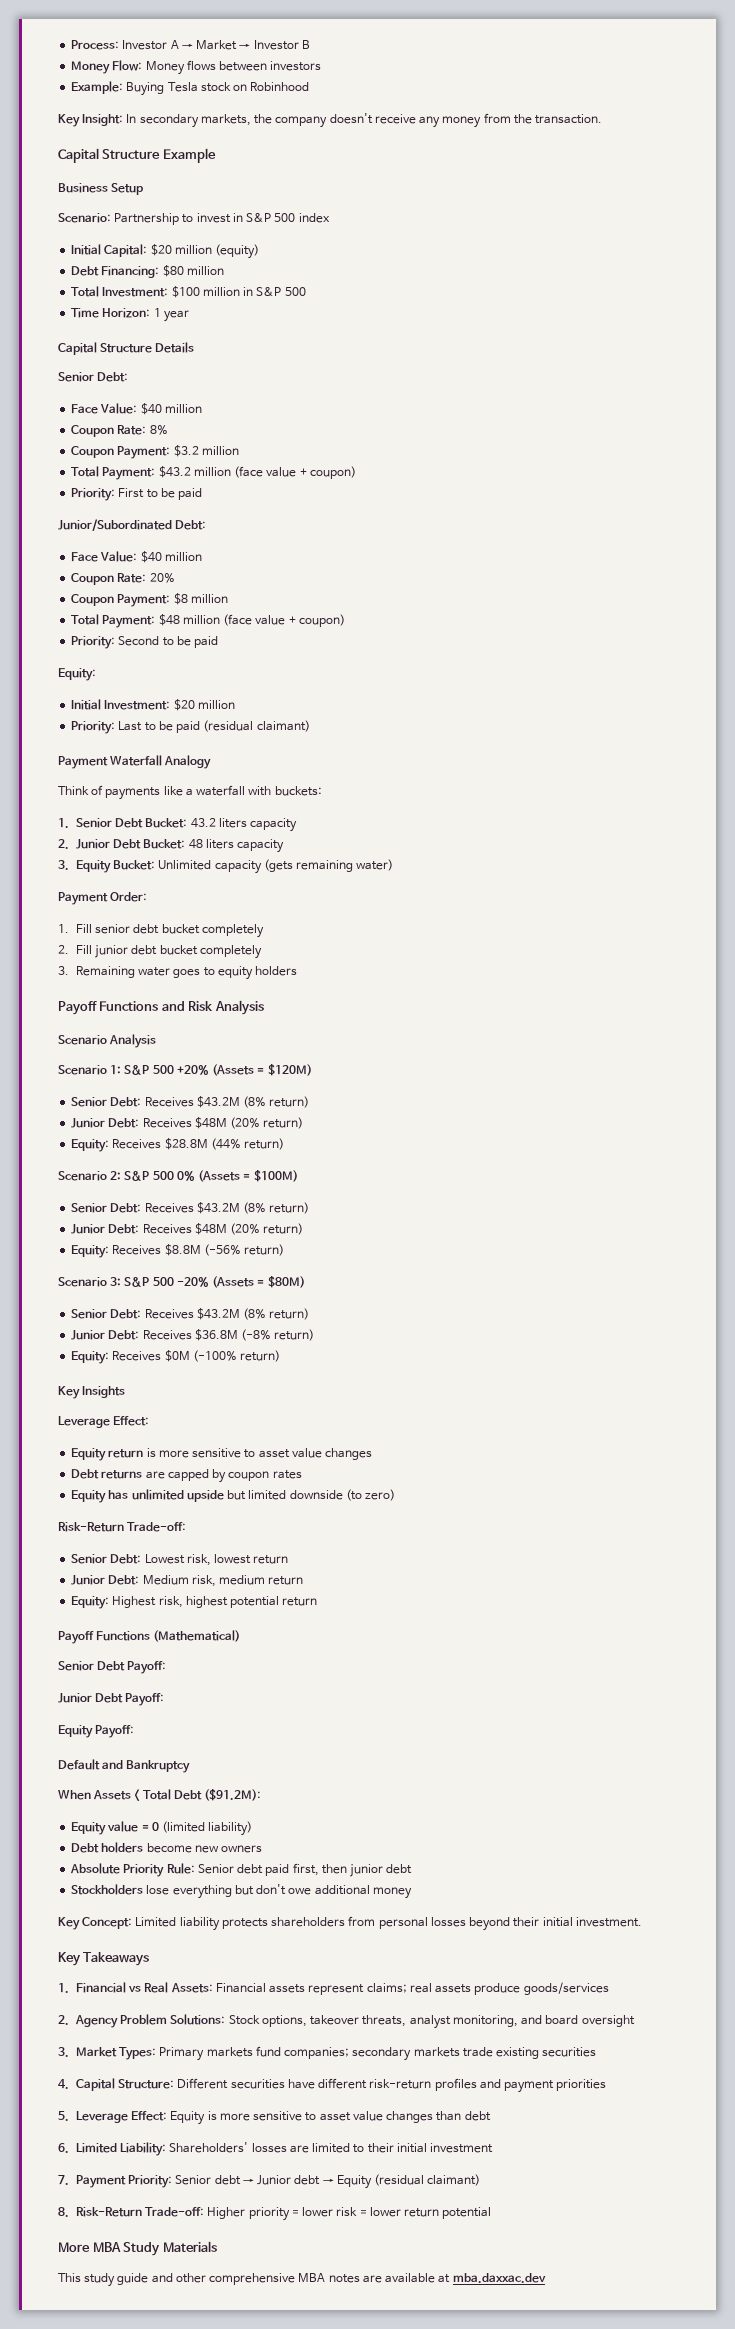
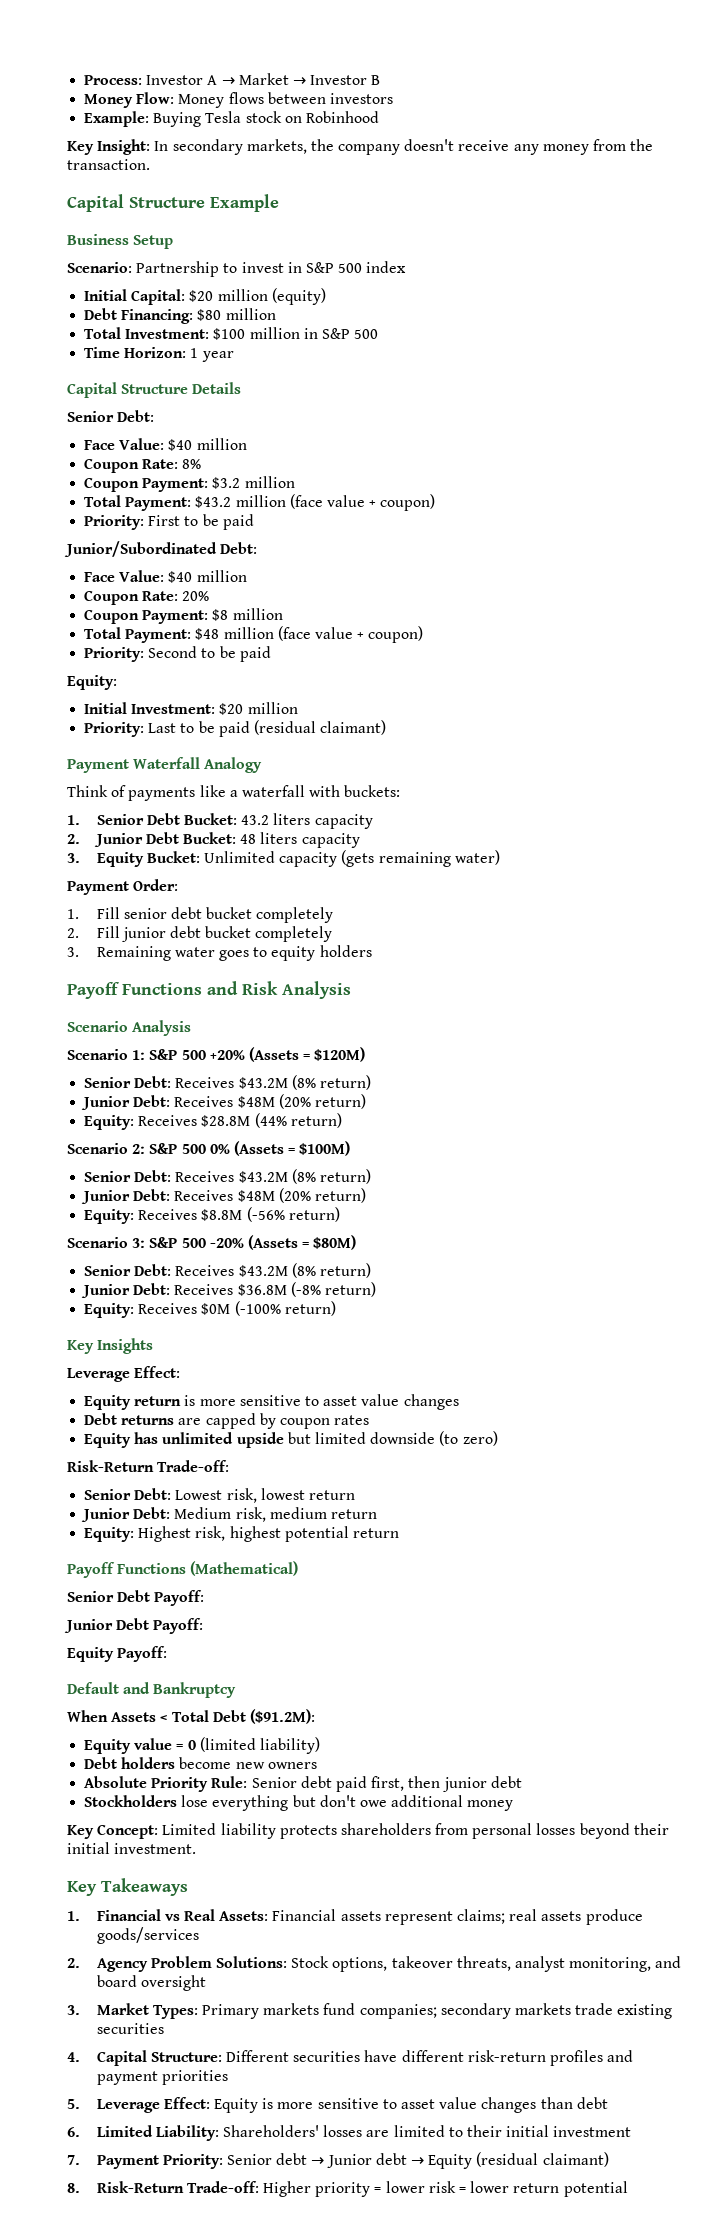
- More MBA Study Materials
- This study guide and other comprehensive MBA notes are available at mba.daxxac.dev

